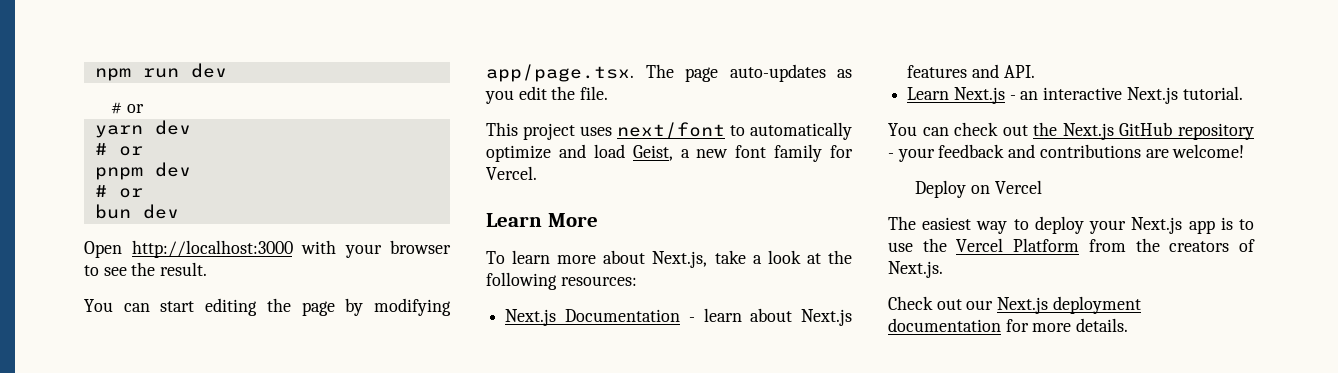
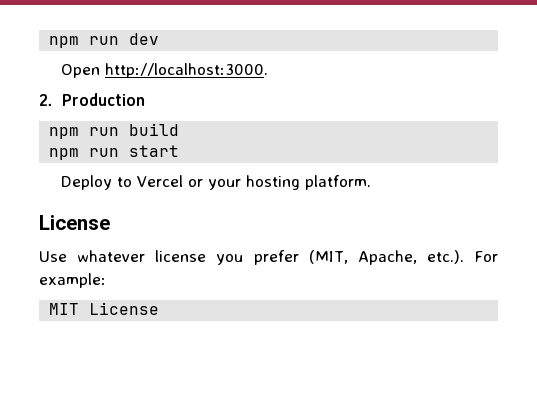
  npm run dev
- # or
- yarn dev
- # or
- pnpm dev
- # or
- bun dev
- Open http://localhost:3000 with your browser to see the result.
- You can start editing the page by modifying app/page.tsx. The page auto-updates as you edit the file.
- This project uses next/font to automatically optimize and load Geist, a new font family for Vercel.
- Learn More
- To learn more about Next.js, take a look at the following resources:
- Next.js Documentation - learn about Next.js features and API.
- Learn Next.js - an interactive Next.js tutorial.
- You can check out the Next.js GitHub repository - your feedback and contributions are welcome!
+ Open http://localhost:3000.
+ 2. Production
+ npm run build
+ npm run start
- Deploy on Vercel
- The easiest way to deploy your Next.js app is to use the Vercel Platform from the creators of Next.js.
- Check out our Next.js deployment documentation for more details.
+ Deploy to Vercel or your hosting platform.
+ License
+ Use whatever license you prefer (MIT, Apache, etc.). For example:
+ MIT License

